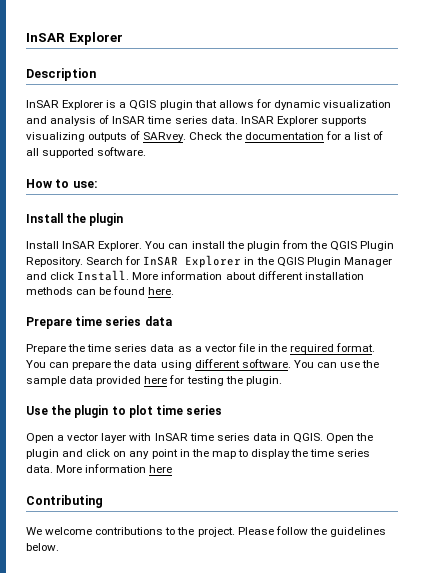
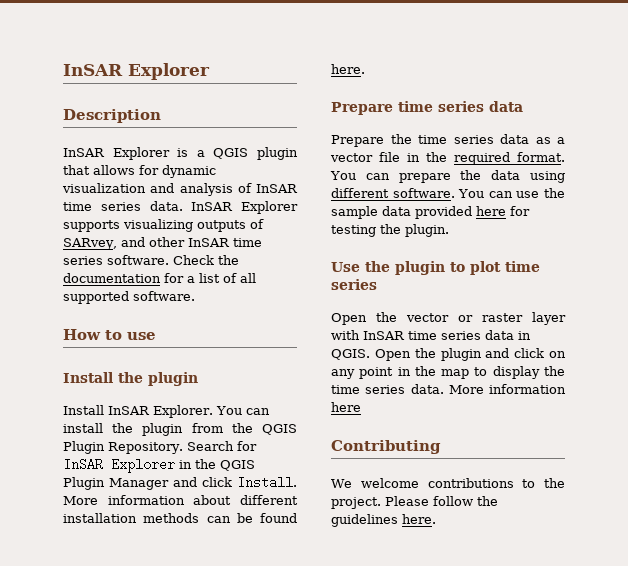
- InSAR Explorer supports visualizing outputs of SARvey.
+ InSAR Explorer supports visualizing outputs of SARvey, and other InSAR time series software.
- How to use:
+ How to use
- Open a vector layer with InSAR time series data in QGIS.
+ Open the vector or raster layer with InSAR time series data in QGIS.
- Please follow the guidelines below.
+ Please follow the guidelines here.

